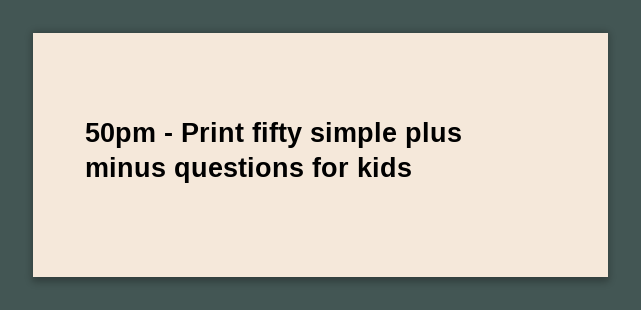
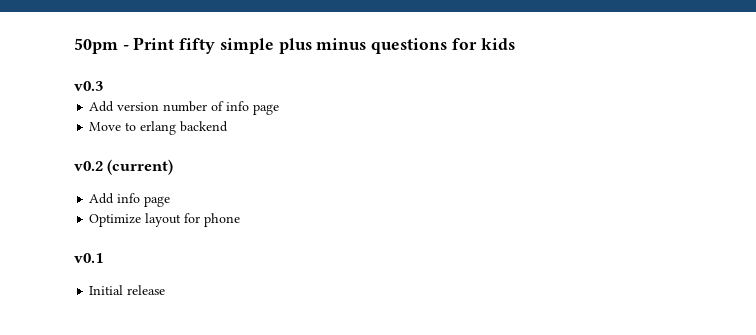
+ v0.3
+ Add version number of info page
+ Move to erlang backend
+ v0.2 (current)
+ Add info page
+ Optimize layout for phone
+ v0.1
+ Initial release

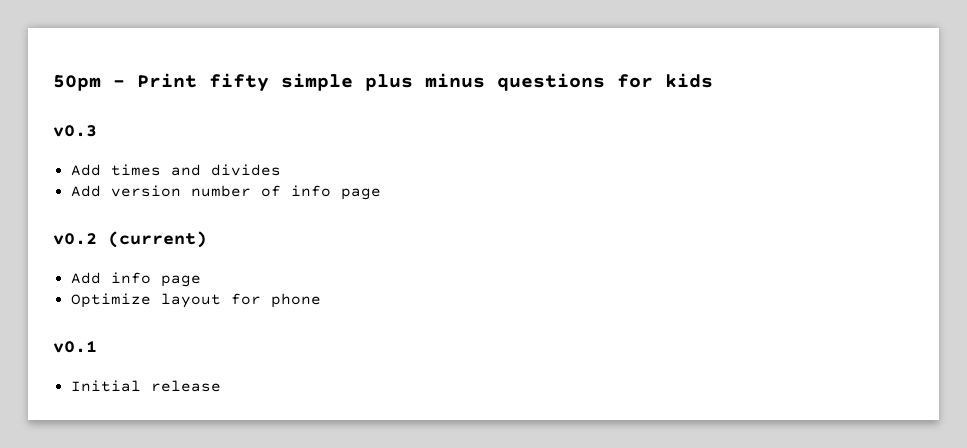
+ Add times and divides
- Move to erlang backend

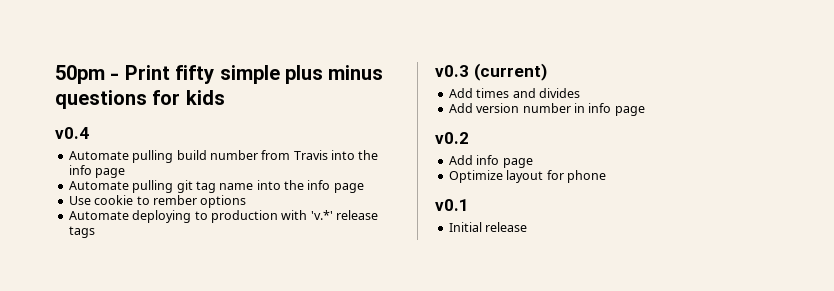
+ v0.4
+ Automate pulling build number from Travis into the info page
+ Automate pulling git tag name into the info page
+ Use cookie to rember options
+ Automate deploying to production with 'v.*' release tags
- v0.3
+ v0.3 (current)
- Add version number of info page
+ Add version number in info page
- v0.2 (current)
+ v0.2

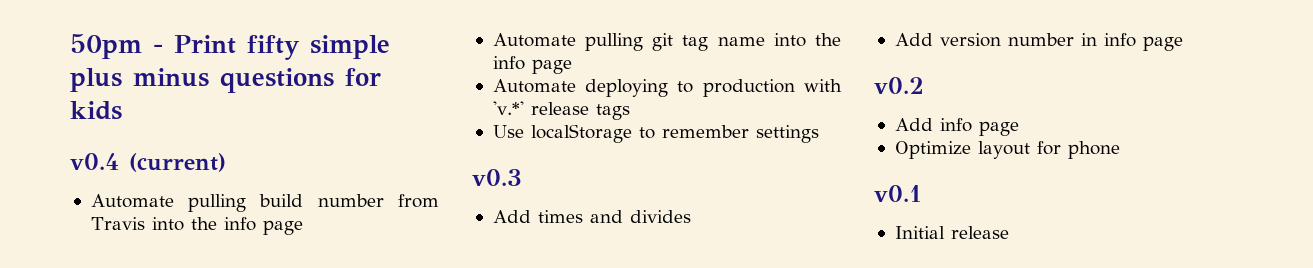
- v0.4
+ v0.4 (current)
- Use cookie to rember options
+ Use localStorage to remember settings
- v0.3 (current)
+ v0.3

